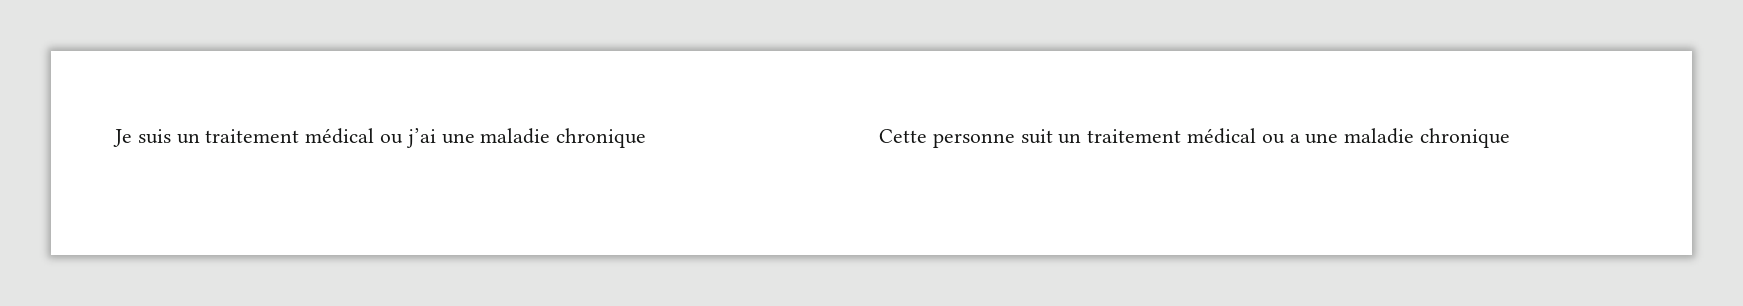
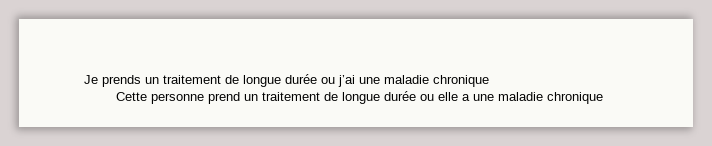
- Je suis un traitement médical ou j’ai une maladie chronique
+ Je prends un traitement de longue durée ou j’ai une maladie chronique
- Cette personne suit un traitement médical ou a une maladie chronique
+ Cette personne prend un traitement de longue durée ou elle a une maladie chronique

